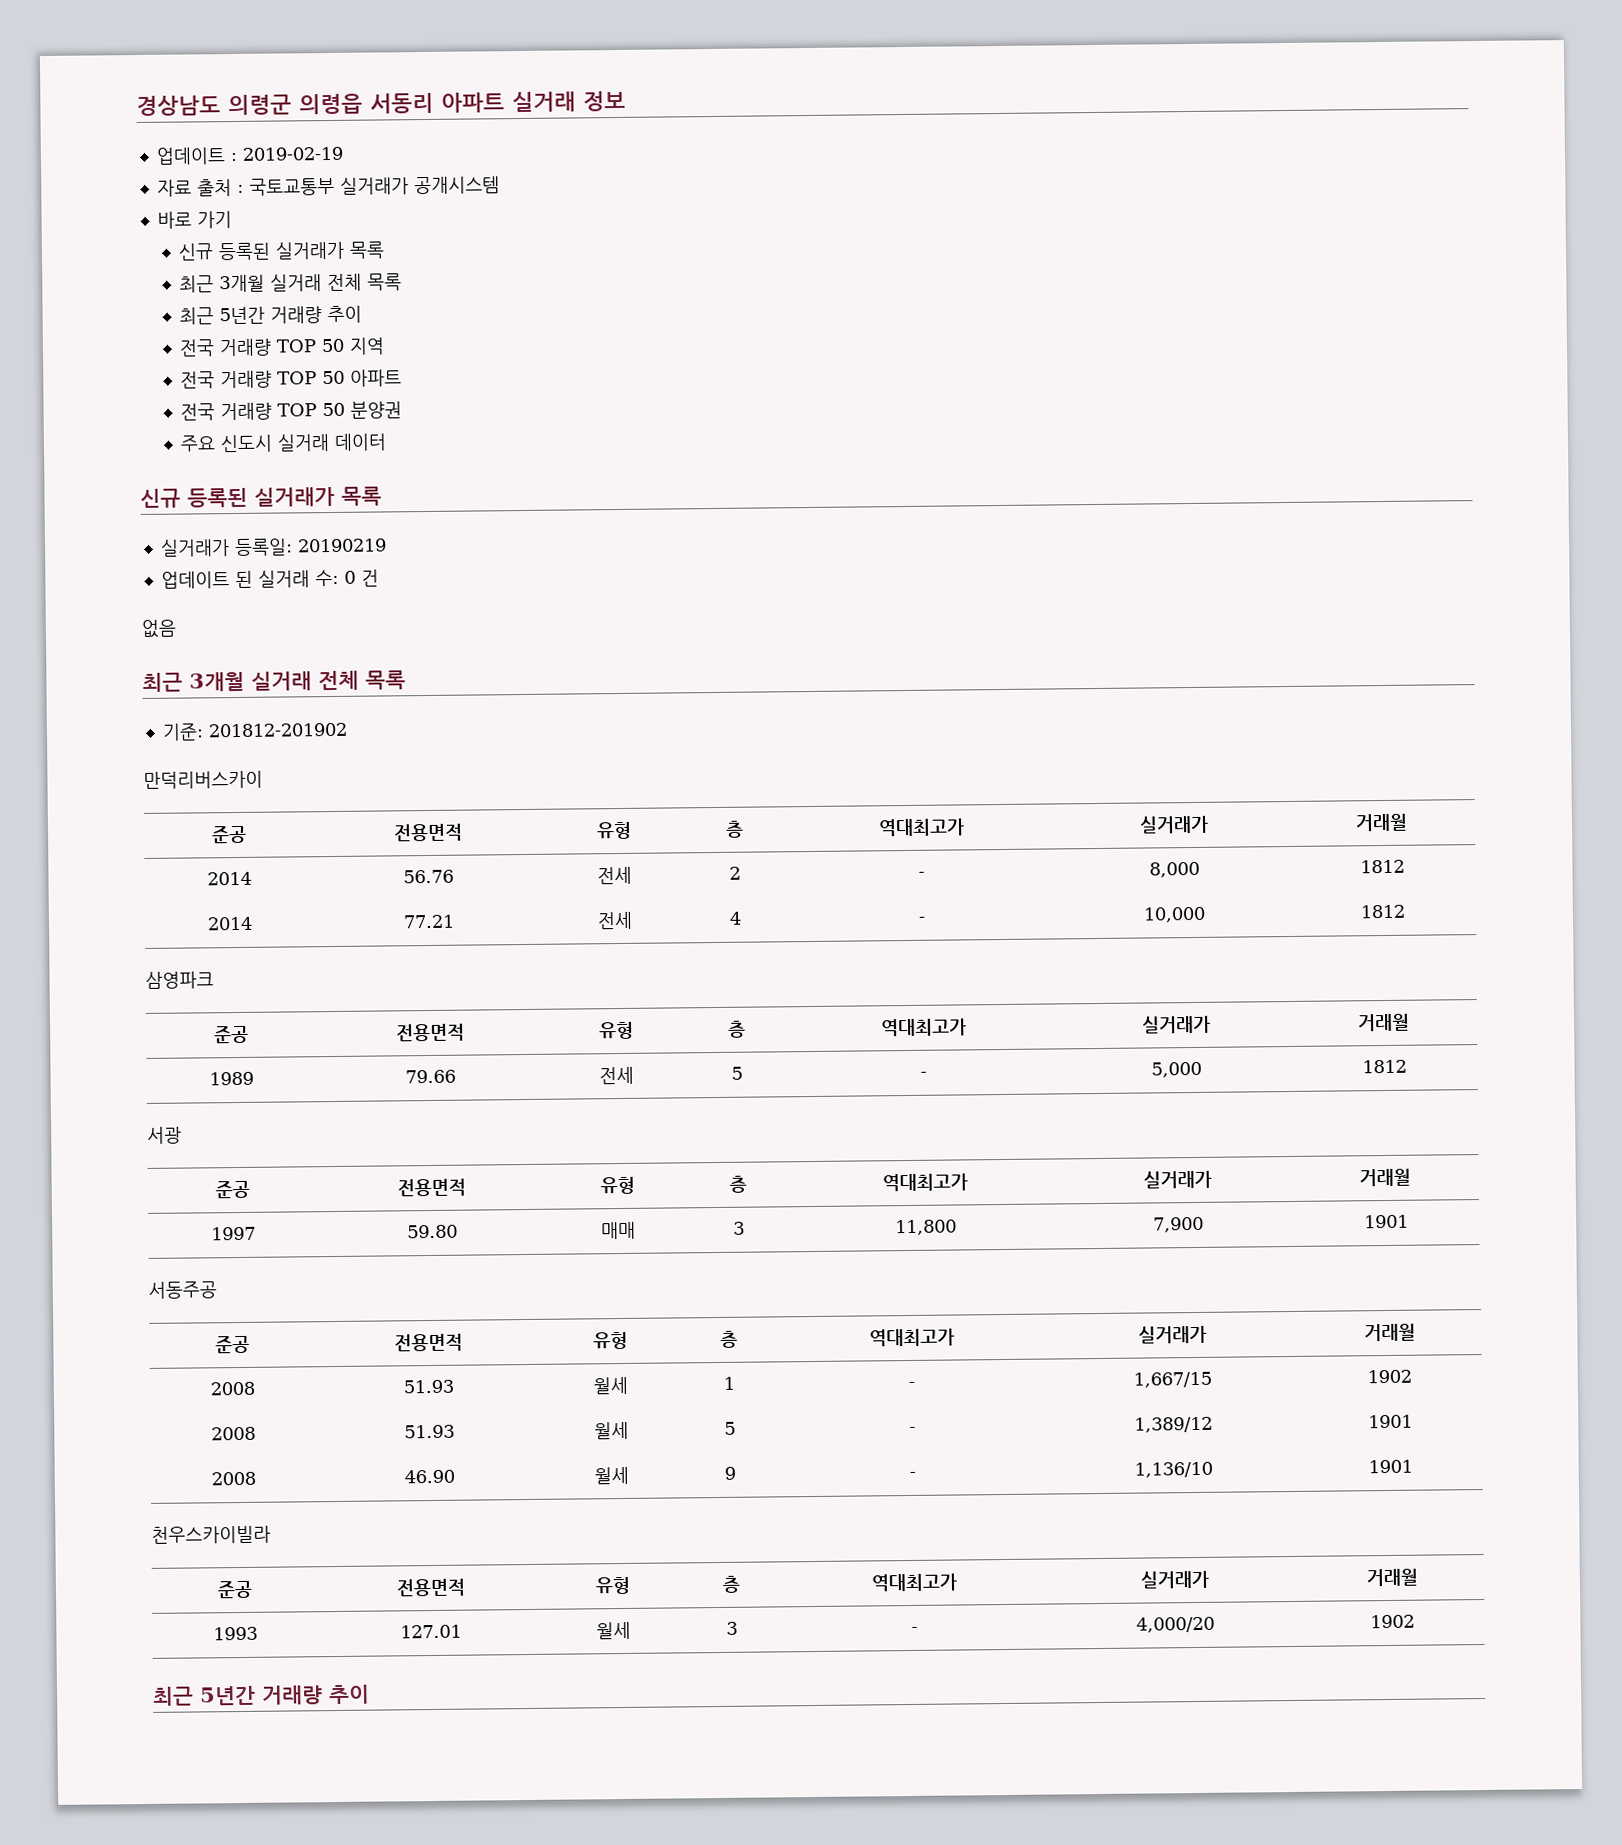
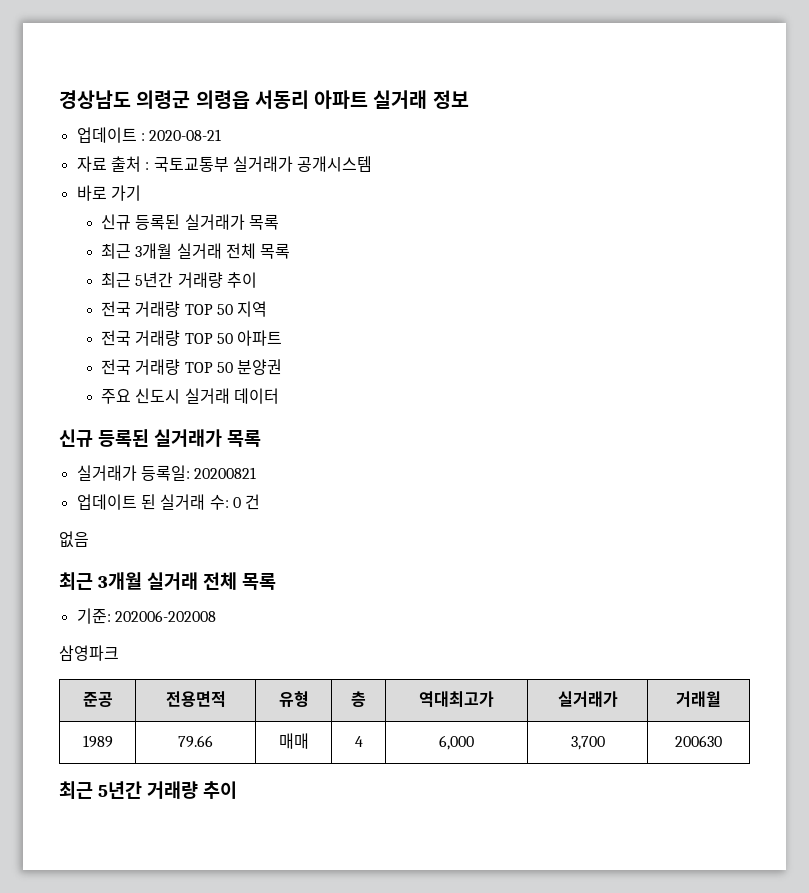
- 업데이트 : 2019-02-19
+ 업데이트 : 2020-08-21
- 실거래가 등록일: 20190219
+ 실거래가 등록일: 20200821
- 기준: 201812-201902
- 만덕리버스카이
- 준공 | 전용면적 | 유형 | 층 | 역대최고가 | 실거래가 | 거래월
- 2014 | 56.76 | 전세 | 2 | - | 8,000 | 1812
- 2014 | 77.21 | 전세 | 4 | - | 10,000 | 1812
+ 기준: 202006-202008
- 1989 | 79.66 | 전세 | 5 | - | 5,000 | 1812
- 서광
- 준공 | 전용면적 | 유형 | 층 | 역대최고가 | 실거래가 | 거래월
- 1997 | 59.80 | 매매 | 3 | 11,800 | 7,900 | 1901
- 서동주공
- 준공 | 전용면적 | 유형 | 층 | 역대최고가 | 실거래가 | 거래월
- 2008 | 51.93 | 월세 | 1 | - | 1,667/15 | 1902
- 2008 | 51.93 | 월세 | 5 | - | 1,389/12 | 1901
- 2008 | 46.90 | 월세 | 9 | - | 1,136/10 | 1901
- 천우스카이빌라
- 준공 | 전용면적 | 유형 | 층 | 역대최고가 | 실거래가 | 거래월
- 1993 | 127.01 | 월세 | 3 | - | 4,000/20 | 1902
+ 1989 | 79.66 | 매매 | 4 | 6,000 | 3,700 | 200630

